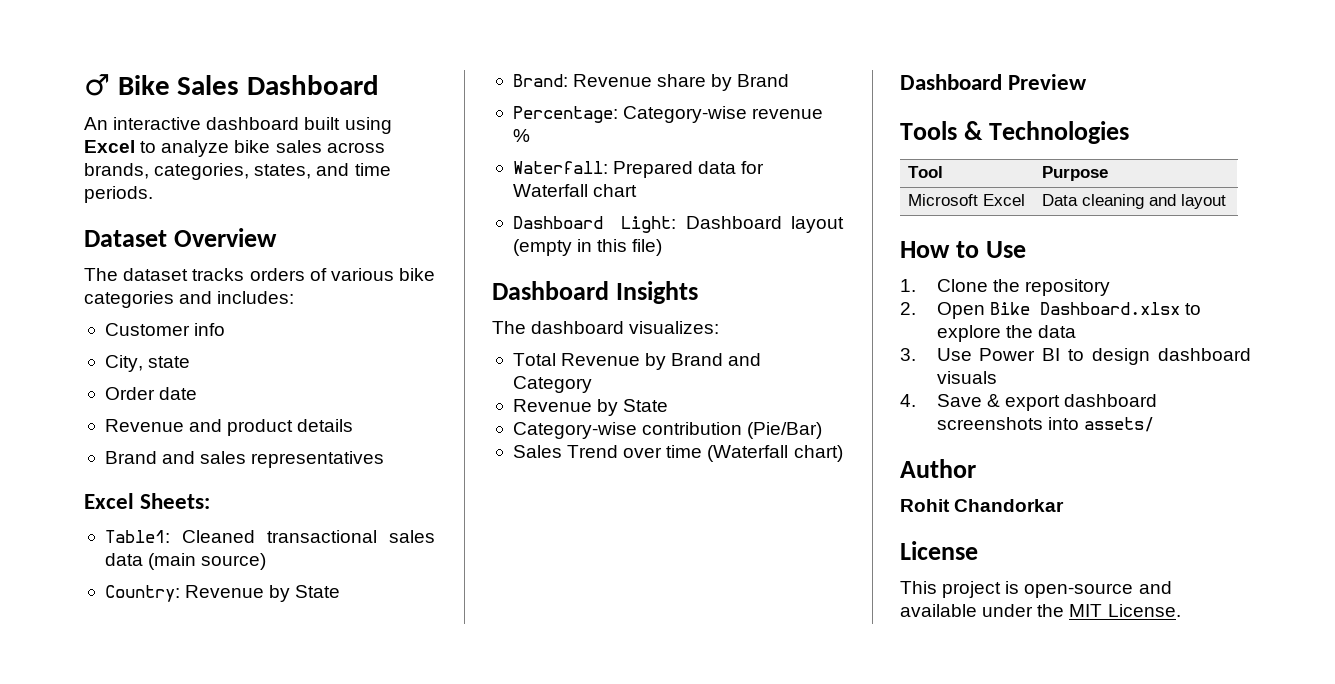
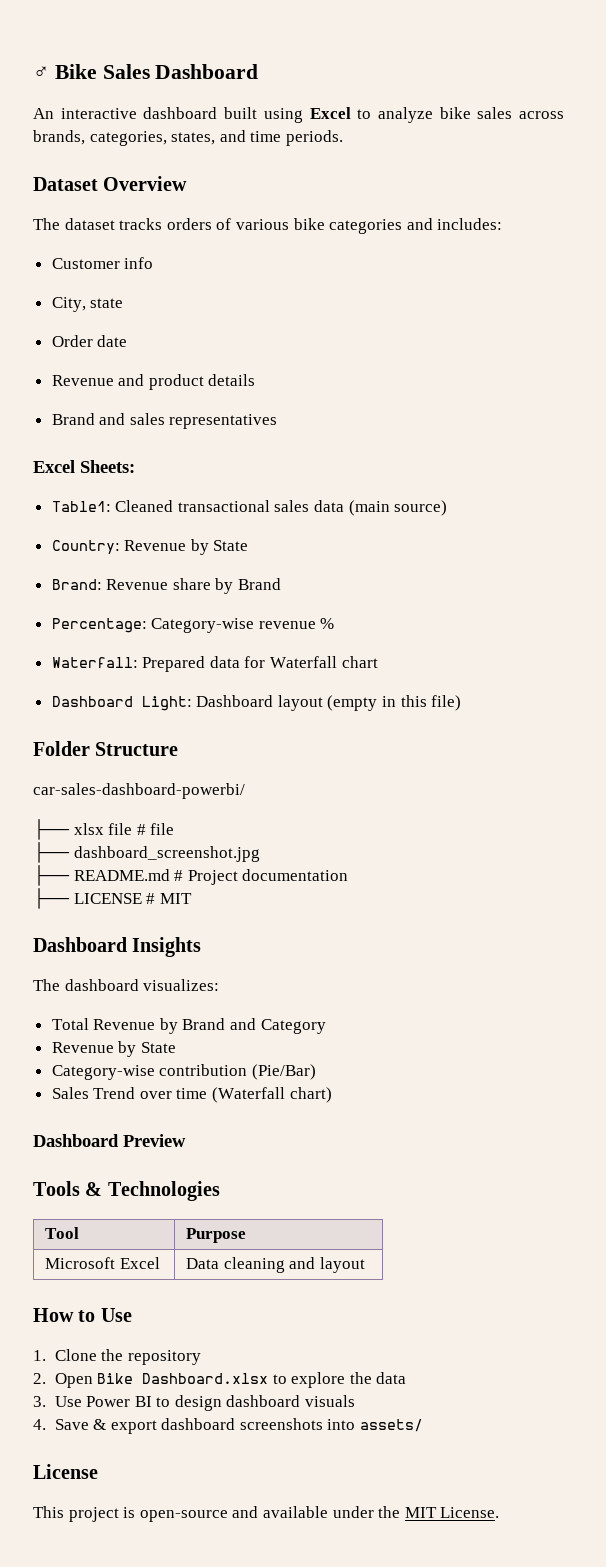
+ Folder Structure
+ car-sales-dashboard-powerbi/
+ ├── xlsx file # file
+ ├── dashboard_screenshot.jpg
+ ├── README.md # Project documentation
+ ├── LICENSE # MIT
- Author
- Rohit Chandorkar

